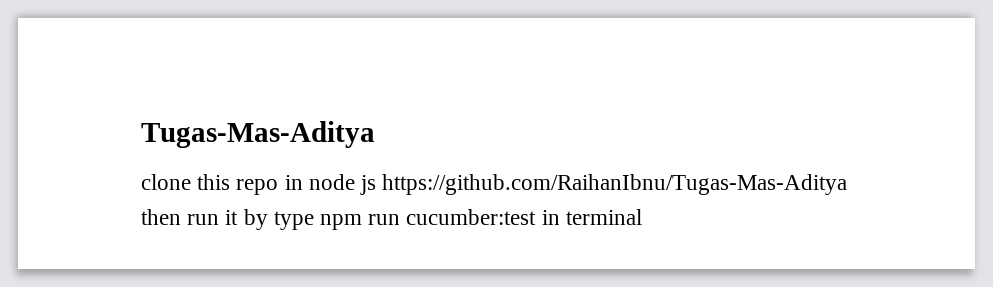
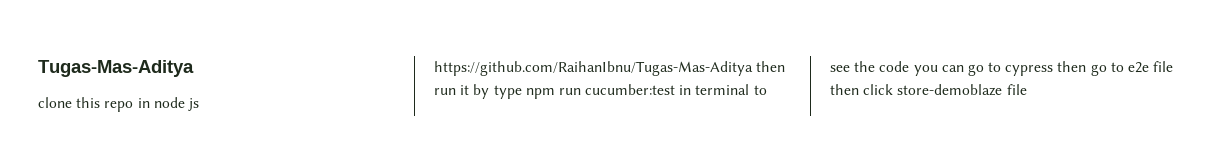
- clone this repo in node js https://github.com/RaihanIbnu/Tugas-Mas-Aditya then run it by type npm run cucumber:test in terminal
+ clone this repo in node js https://github.com/RaihanIbnu/Tugas-Mas-Aditya then run it by type npm run cucumber:test in terminal to see the code you can go to cypress then go to e2e file then click store-demoblaze file

